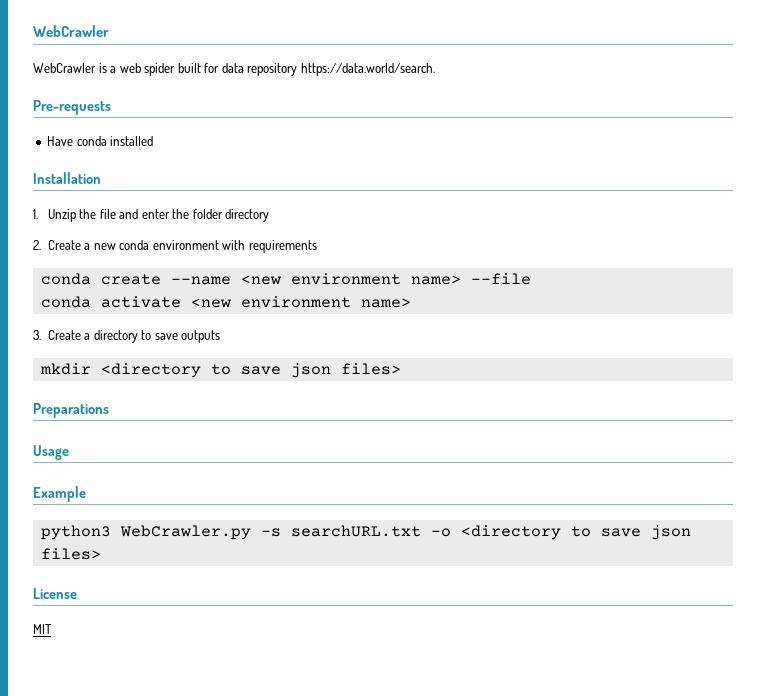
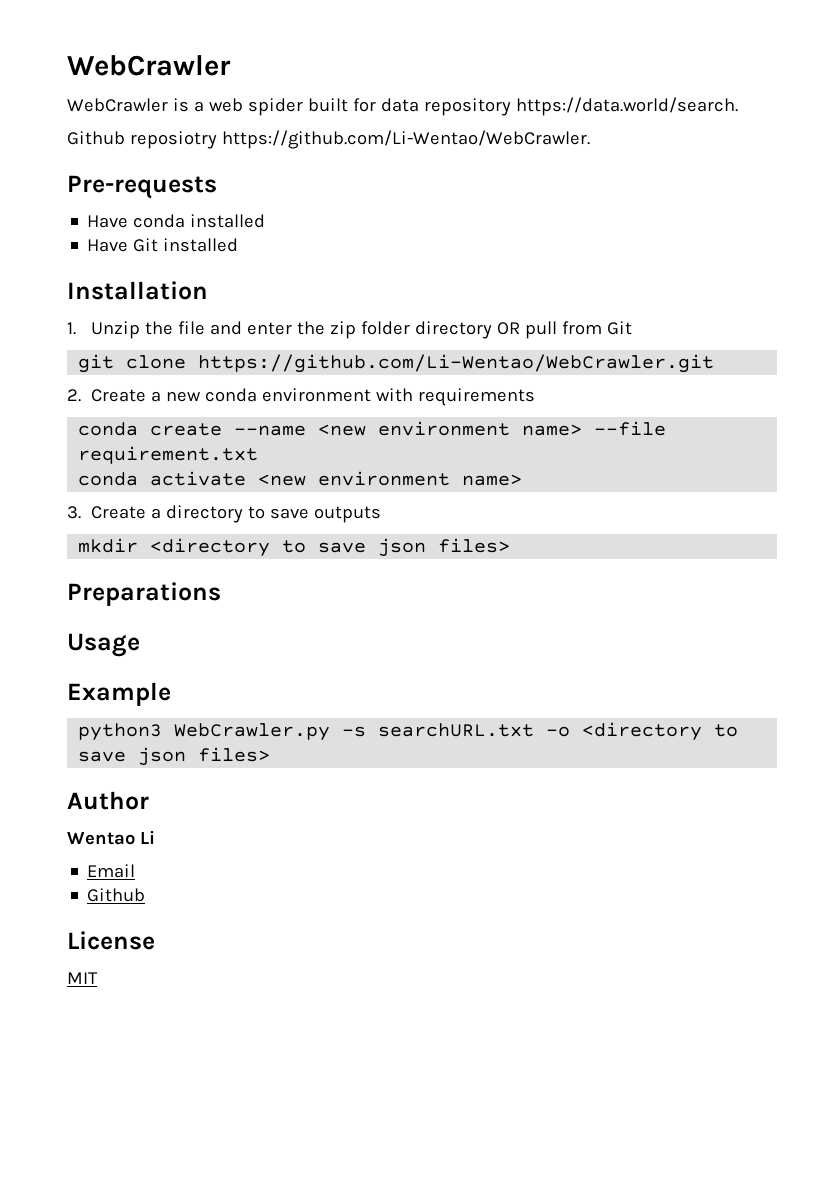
+ Github reposiotry https://github.com/Li-Wentao/WebCrawler.
+ Have Git installed
- 1. Unzip the file and enter the folder directory
+ 1. Unzip the file and enter the zip folder directory OR pull from Git
+ git clone https://github.com/Li-Wentao/WebCrawler.git
- conda create --name <new environment name> --file
+ conda create --name <new environment name> --file requirement.txt
+ Author
+ Wentao Li
+ Email
+ Github

